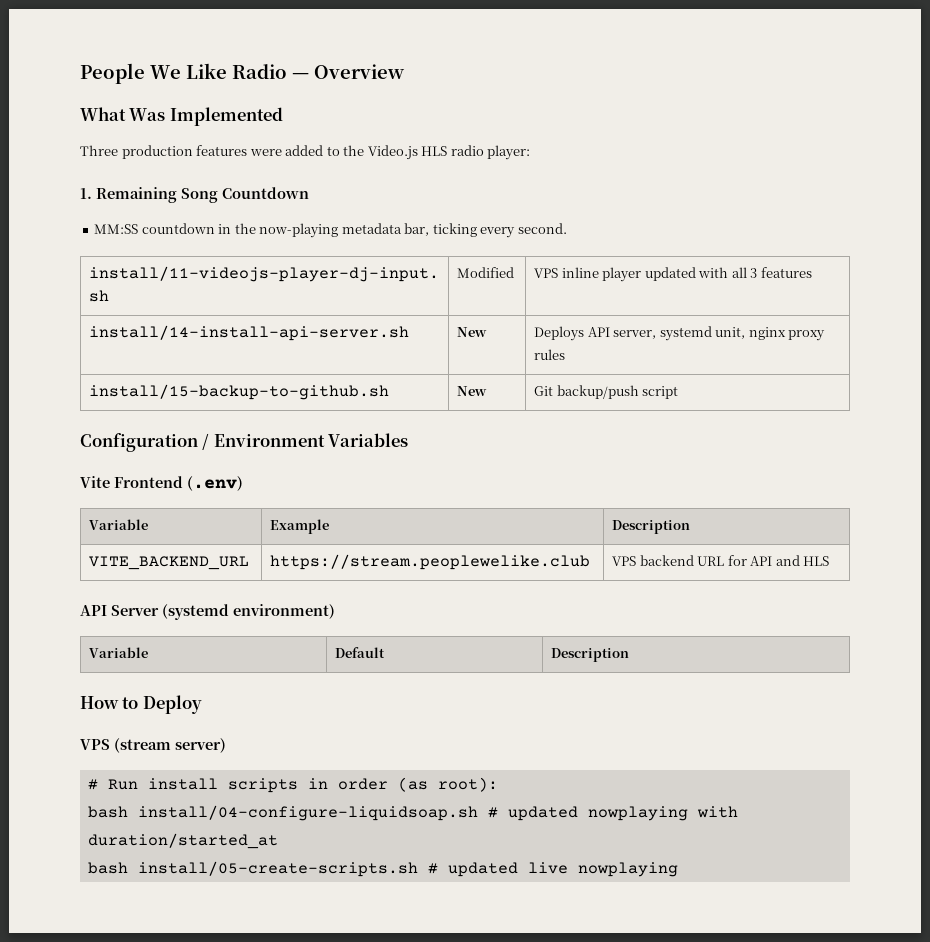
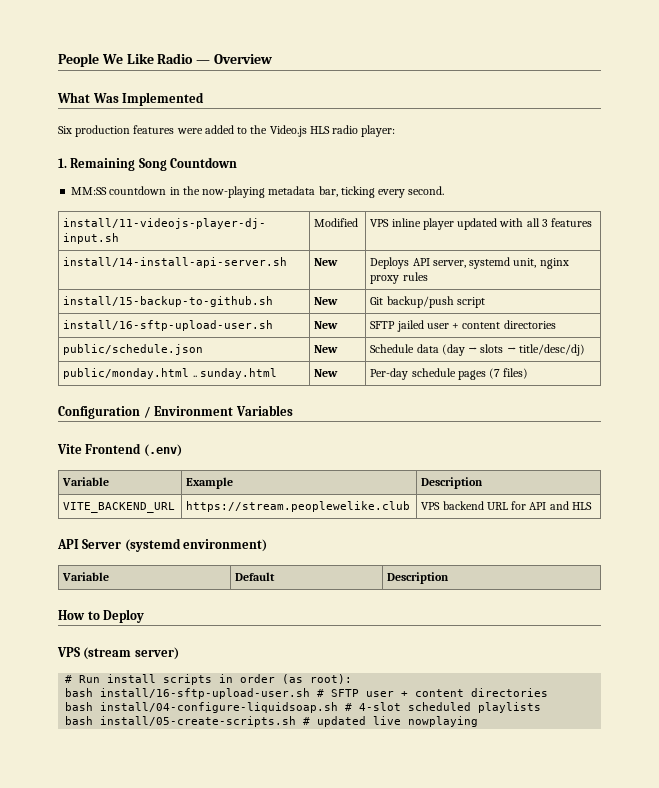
- Three production features were added to the Video.js HLS radio player:
+ Six production features were added to the Video.js HLS radio player:
+ install/16-sftp-upload-user.sh | New | SFTP jailed user + content directories
+ public/schedule.json | New | Schedule data (day → slots → title/desc/dj)
+ public/monday.html .. sunday.html | New | Per-day schedule pages (7 files)
+ bash install/16-sftp-upload-user.sh # SFTP user + content directories
- bash install/04-configure-liquidsoap.sh # updated nowplaying with duration/started_at
+ bash install/04-configure-liquidsoap.sh # 4-slot scheduled playlists

